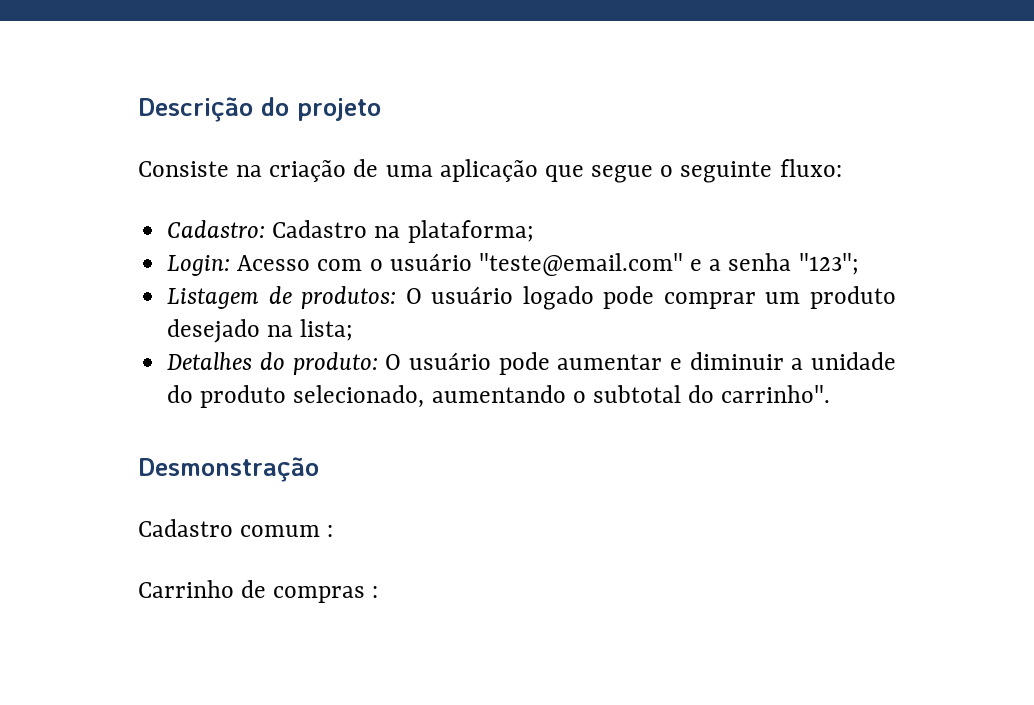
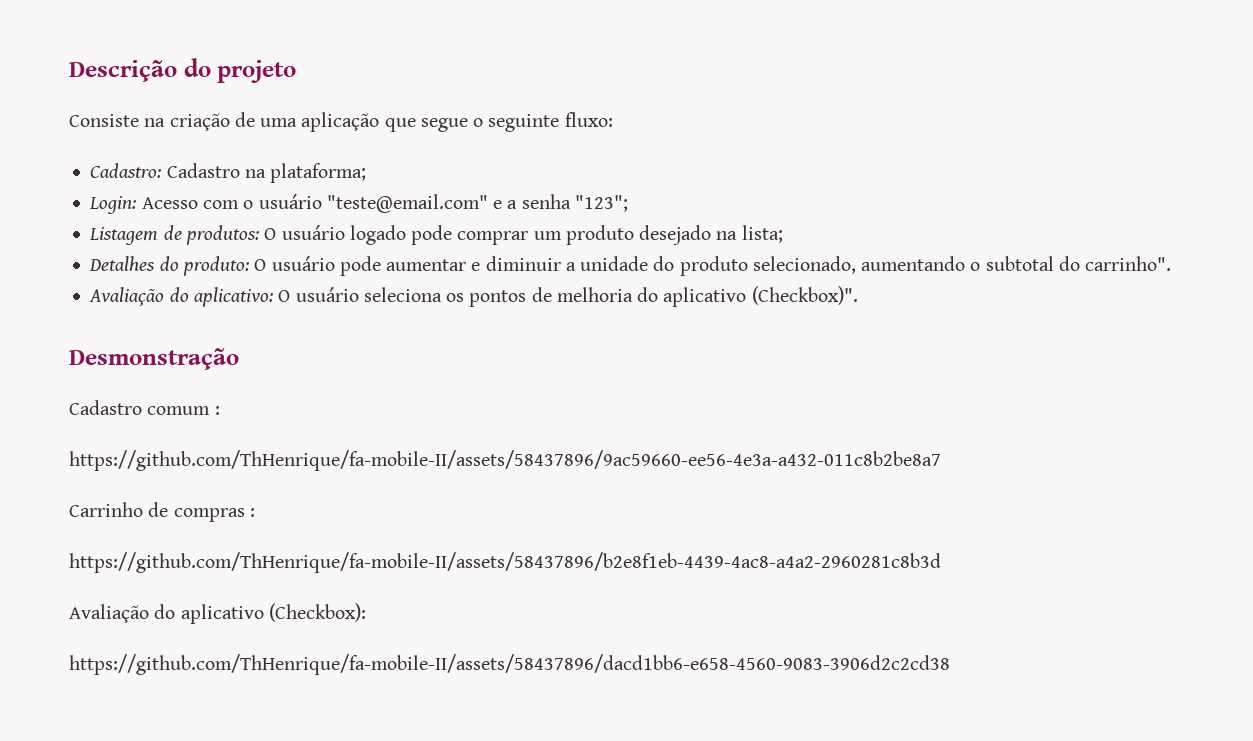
+ Avaliação do aplicativo: O usuário seleciona os pontos de melhoria do aplicativo (Checkbox)".
+ https://github.com/ThHenrique/fa-mobile-II/assets/58437896/9ac59660-ee56-4e3a-a432-011c8b2be8a7
+ https://github.com/ThHenrique/fa-mobile-II/assets/58437896/b2e8f1eb-4439-4ac8-a4a2-2960281c8b3d
+ Avaliação do aplicativo (Checkbox):
+ https://github.com/ThHenrique/fa-mobile-II/assets/58437896/dacd1bb6-e658-4560-9083-3906d2c2cd38

